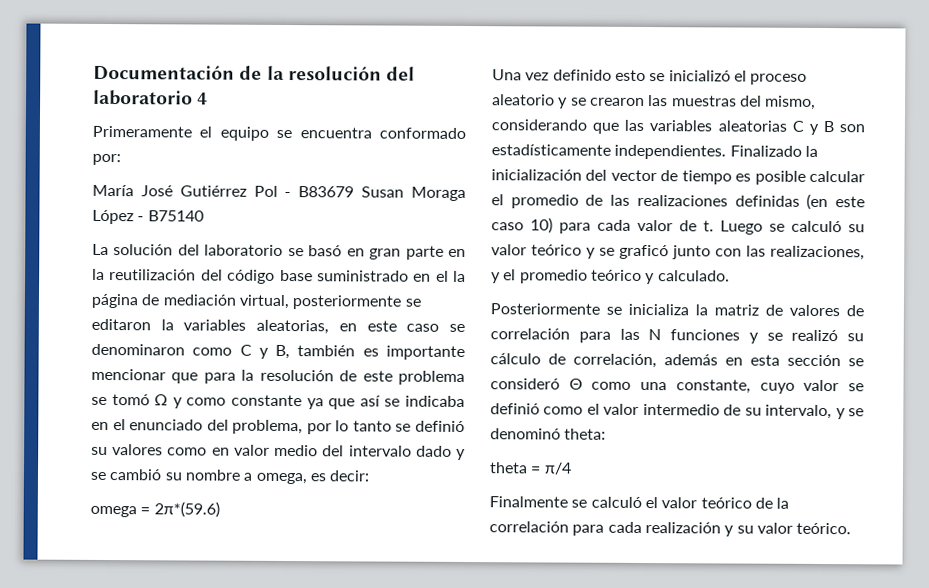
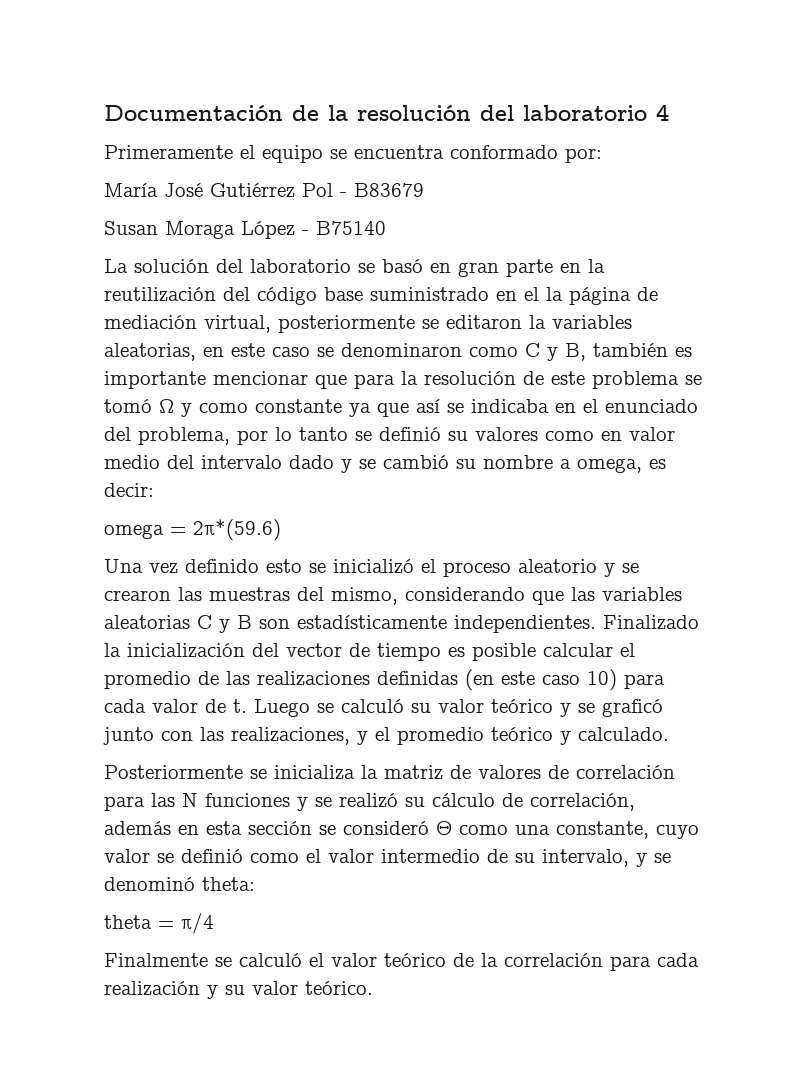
- María José Gutiérrez Pol - B83679 Susan Moraga López - B75140
+ María José Gutiérrez Pol - B83679
+ Susan Moraga López - B75140

